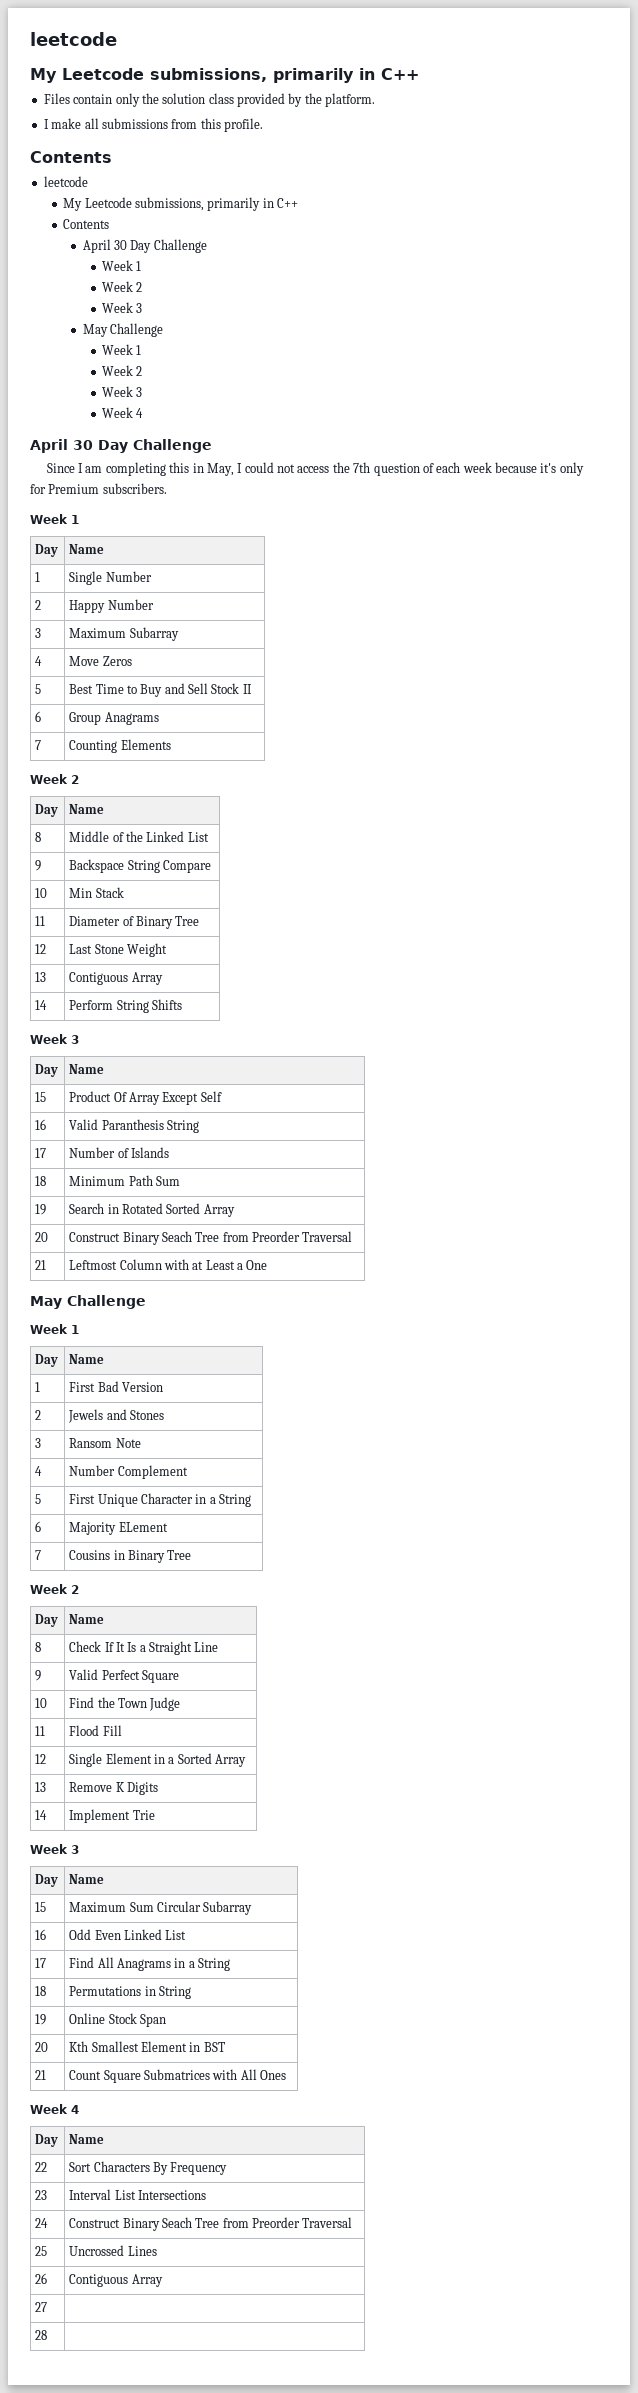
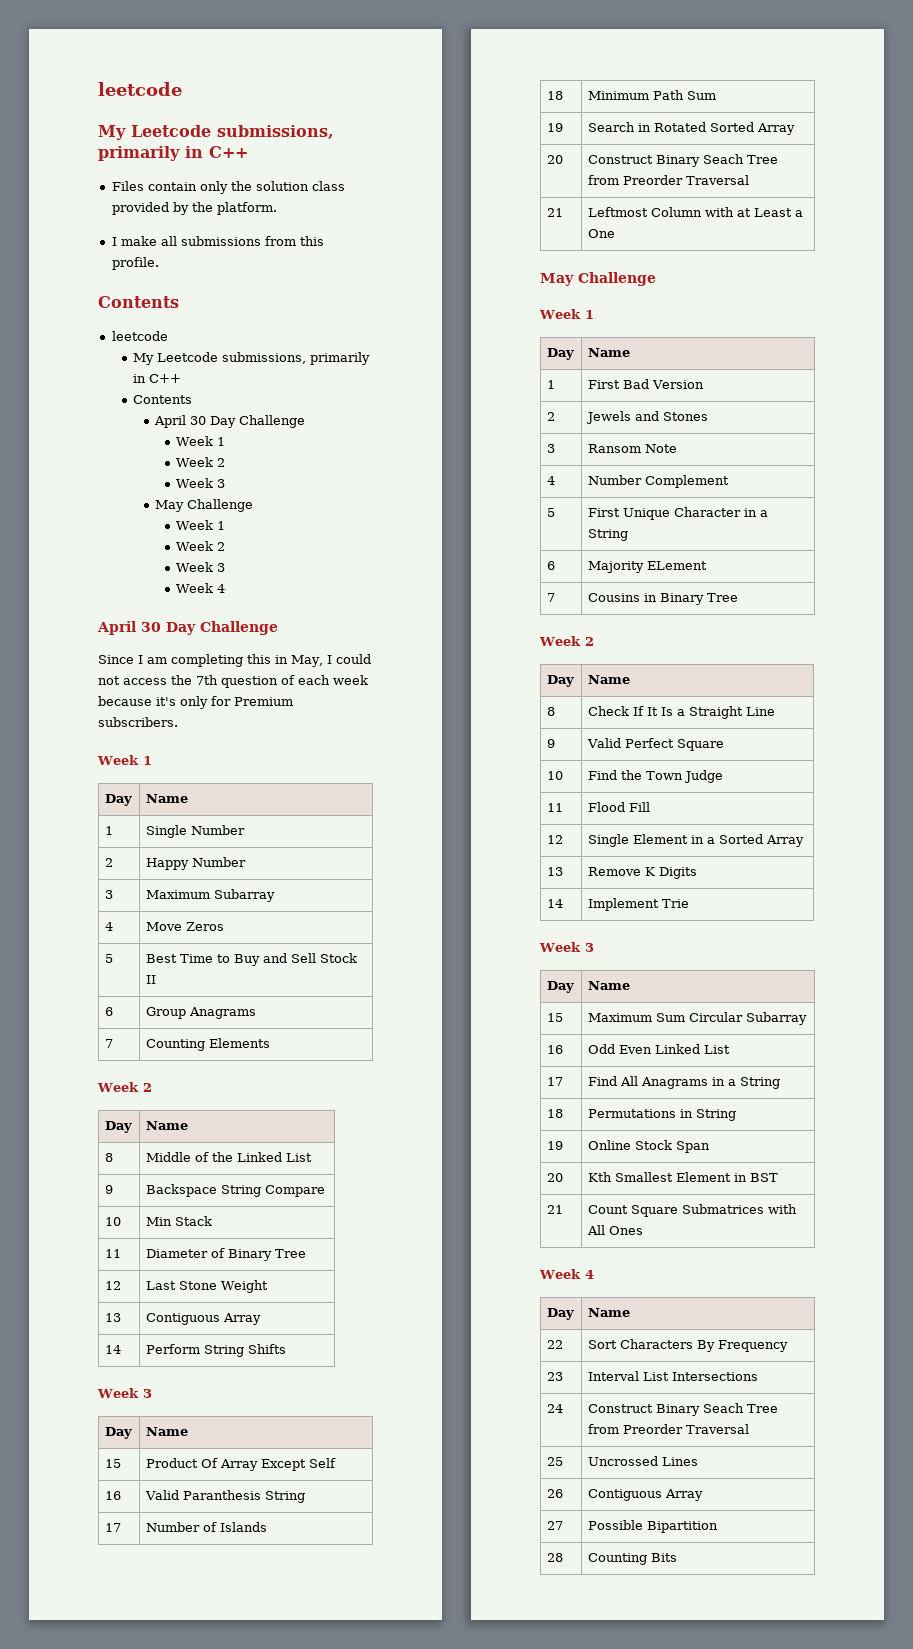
- 27 |
+ 27 | Possible Bipartition
- 28 |
+ 28 | Counting Bits

